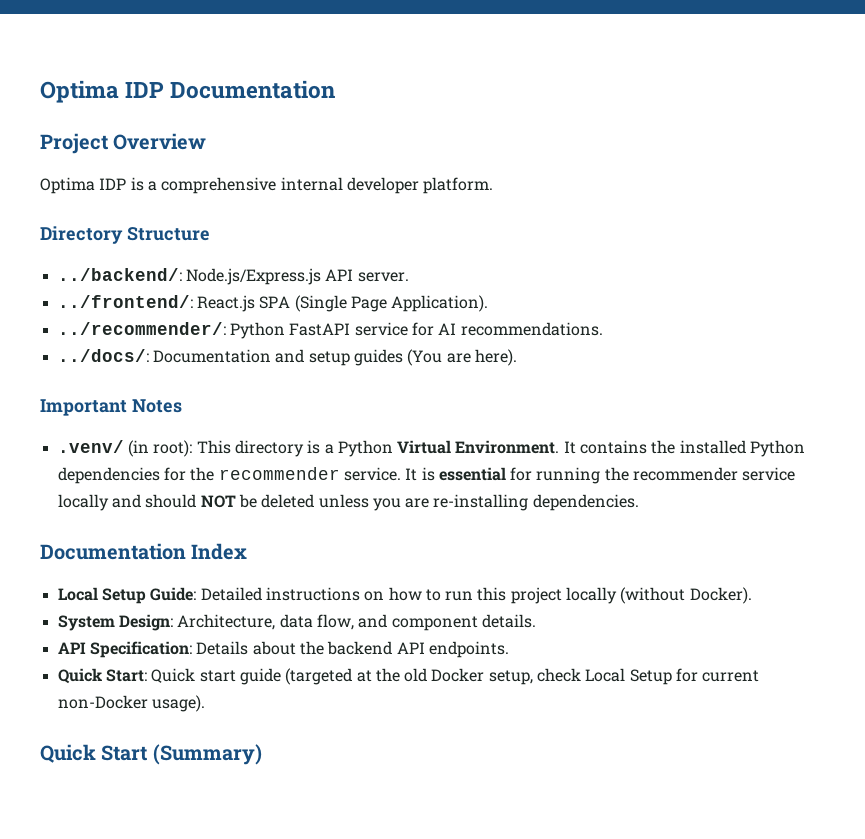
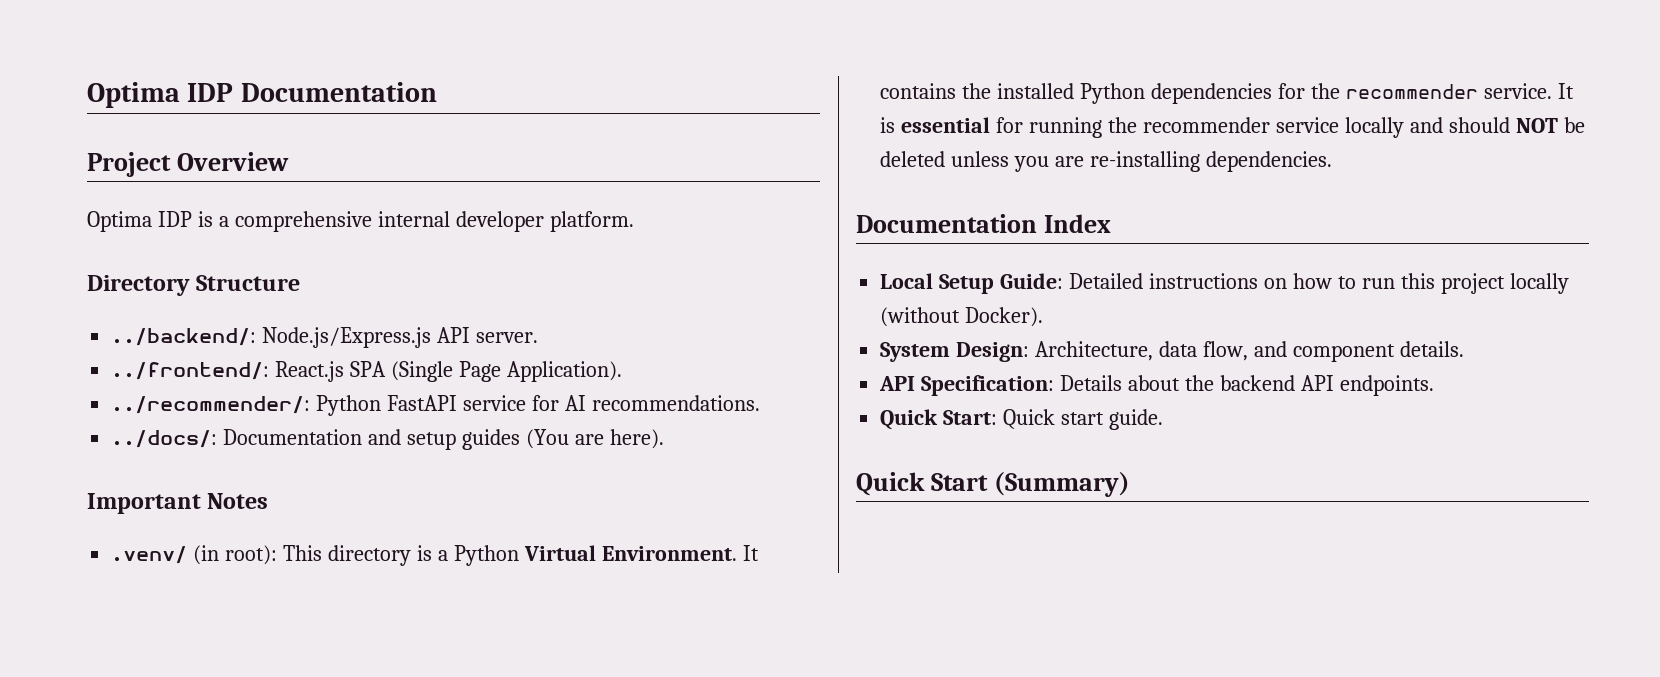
- Quick Start: Quick start guide (targeted at the old Docker setup, check Local Setup for current non-Docker usage).
+ Quick Start: Quick start guide.

